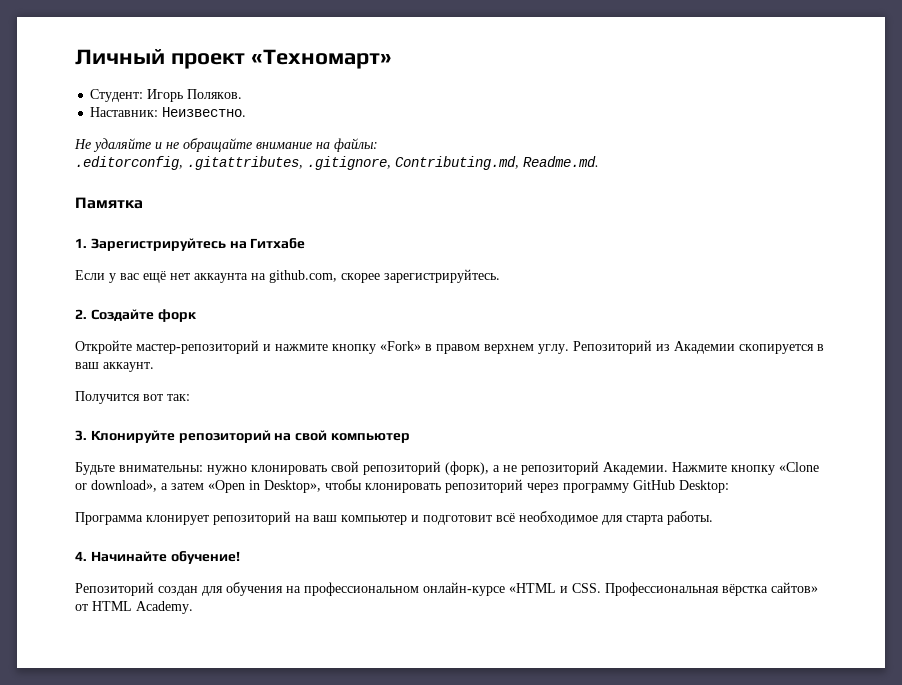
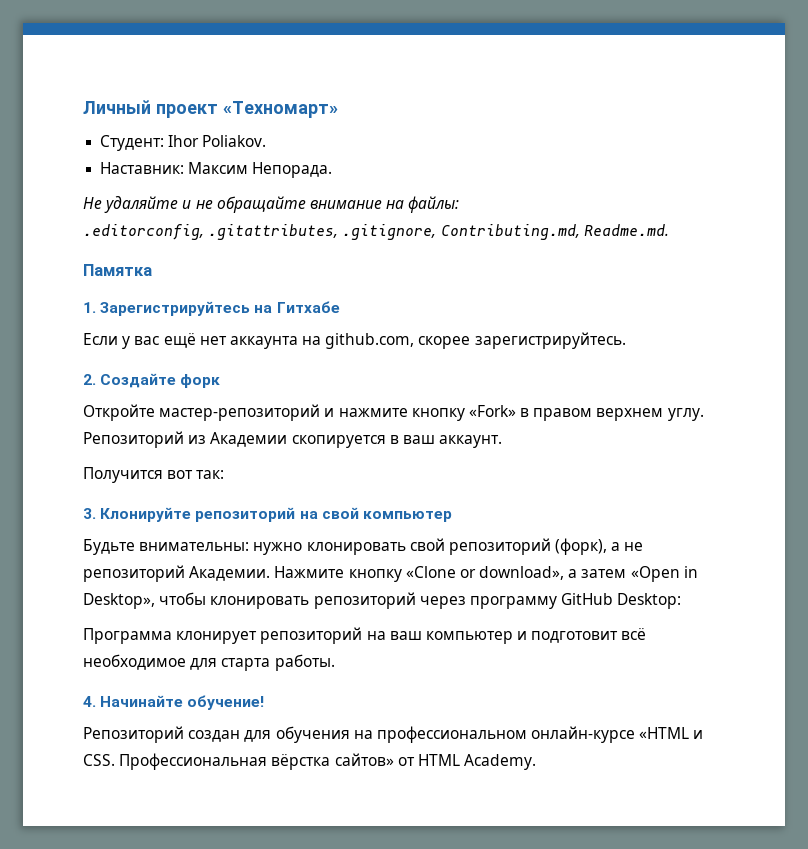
- Студент: Игорь Поляков.
+ Студент: Ihor Poliakov.
- Наставник: Неизвестно.
+ Наставник: Максим Непорада.

